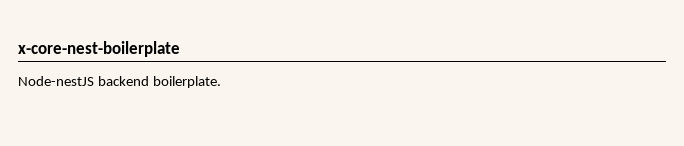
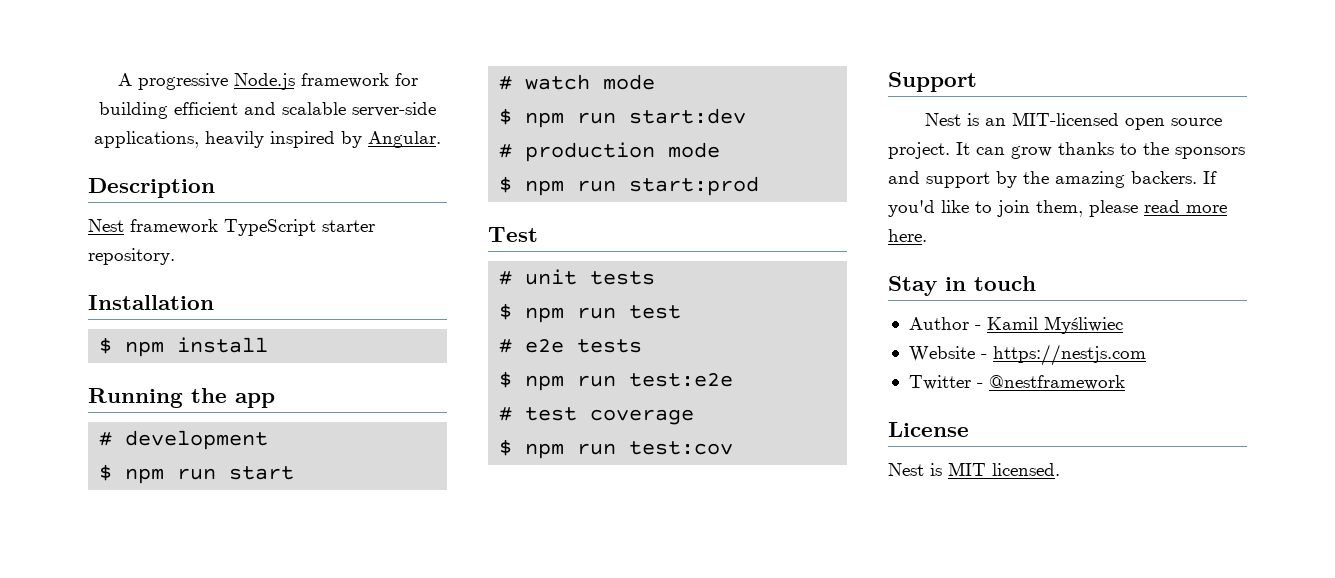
- x-core-nest-boilerplate
- Node-nestJS backend boilerplate.
+ A progressive Node.js framework for building efficient and scalable server-side applications, heavily inspired by Angular.
+ Description
+ Nest framework TypeScript starter repository.
+ Installation
+ $ npm install
+ Running the app
+ # development
+ $ npm run start
+ # watch mode
+ $ npm run start:dev
+ # production mode
+ $ npm run start:prod
+ Test
+ # unit tests
+ $ npm run test
+ # e2e tests
+ $ npm run test:e2e
+ # test coverage
+ $ npm run test:cov
+ Support
+ Nest is an MIT-licensed open source project. It can grow thanks to the sponsors and support by the amazing backers. If you'd like to join them, please read more here.
+ Stay in touch
+ Author - Kamil Myśliwiec
+ Website - https://nestjs.com
+ Twitter - @nestframework
+ License
+ Nest is MIT licensed.

